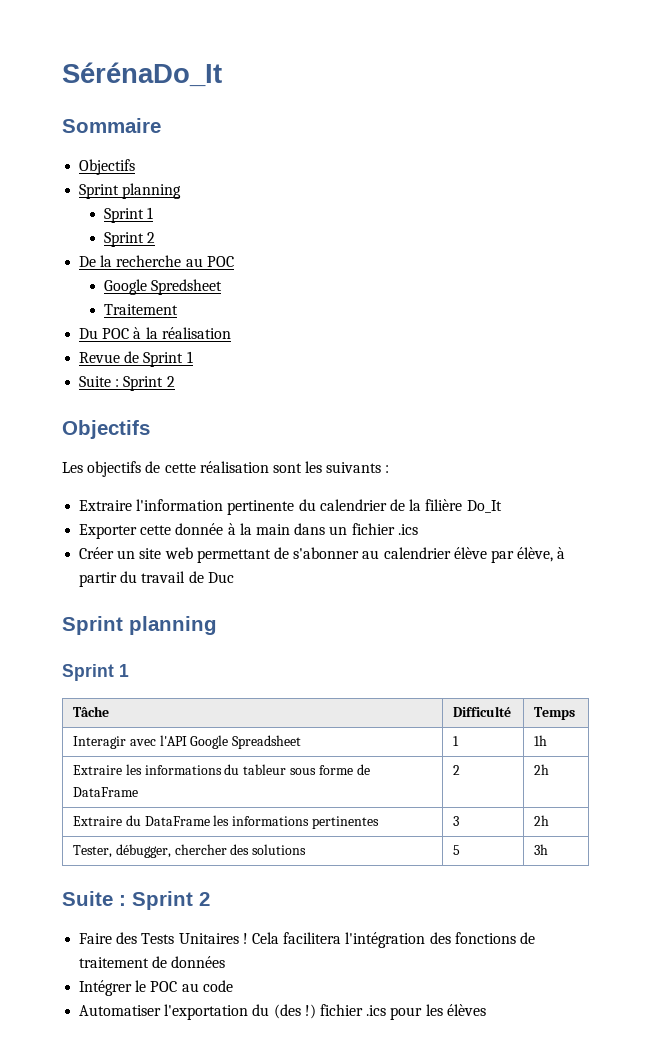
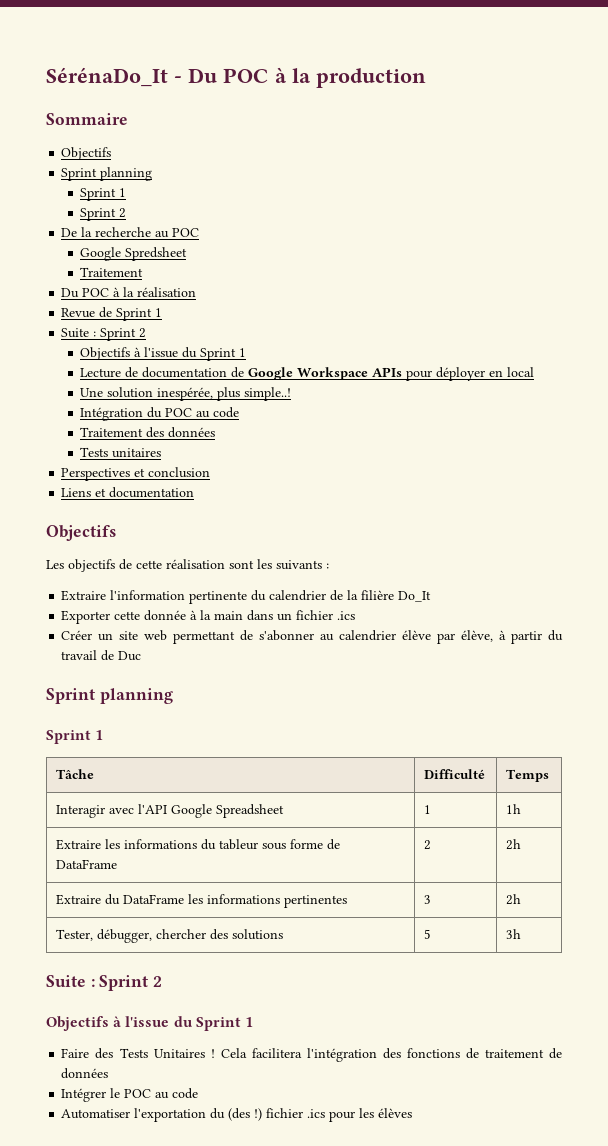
- SérénaDo_It
+ SérénaDo_It - Du POC à la production
  Revue de Sprint 1
  Suite : Sprint 2
+ Objectifs à l'issue du Sprint 1
+ Lecture de documentation de Google Workspace APIs pour déployer en local
+ Une solution inespérée, plus simple..!
+ Intégration du POC au code
+ Traitement des données
+ Tests unitaires
+ Perspectives et conclusion
+ Liens et documentation
  Tester, débugger, chercher des solutions | 5 | 3h
  Suite : Sprint 2
+ Objectifs à l'issue du Sprint 1

